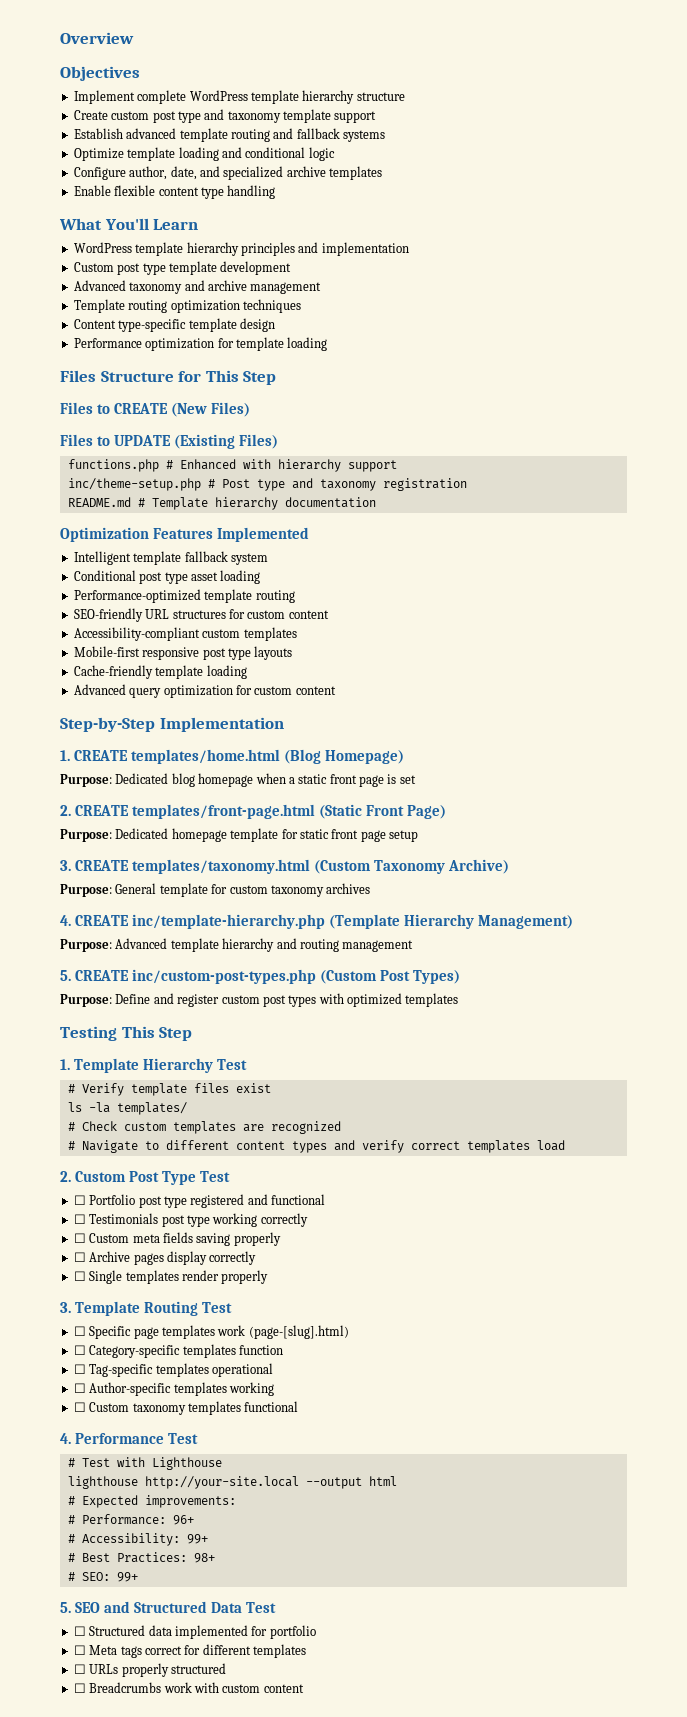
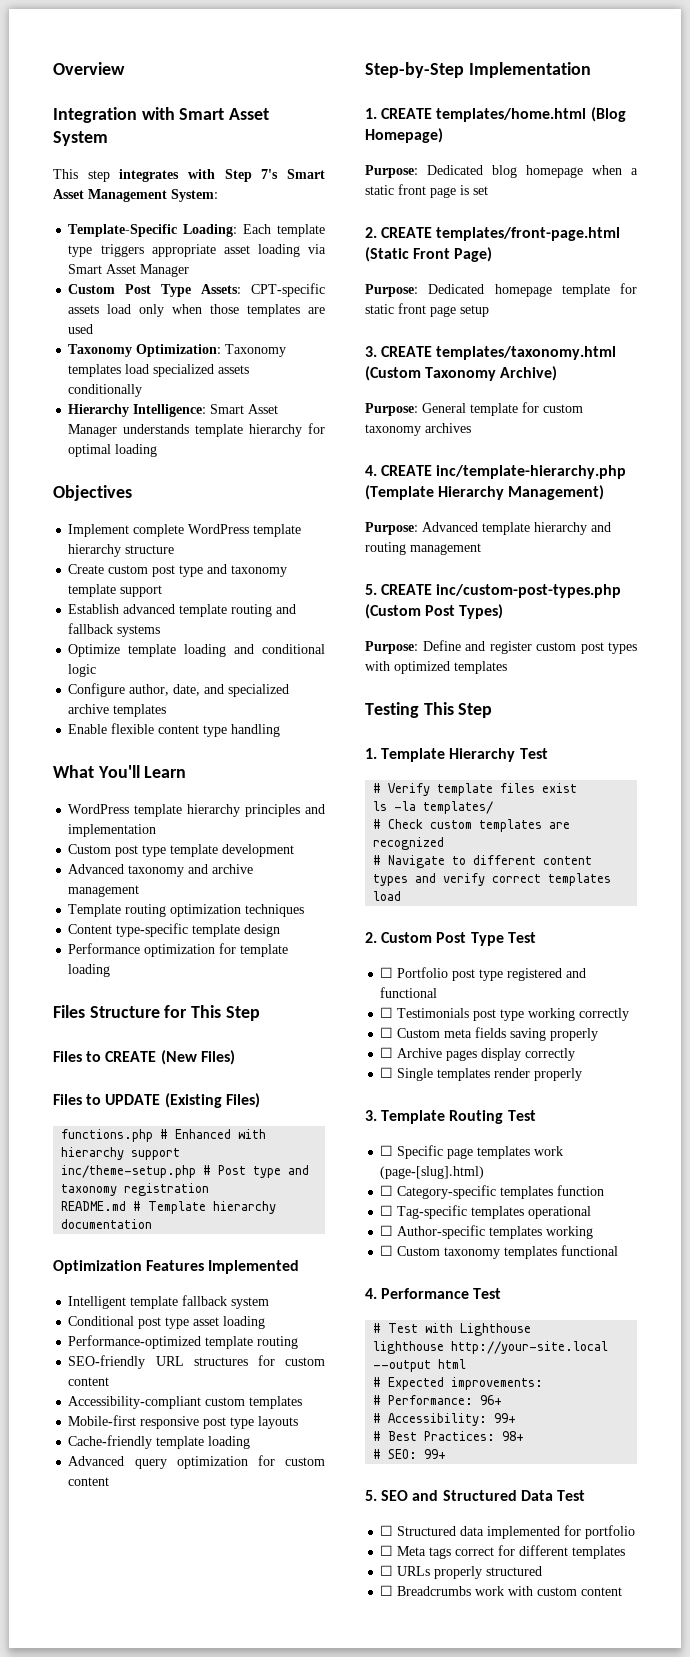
+ Integration with Smart Asset System
+ This step integrates with Step 7's Smart Asset Management System:
+ Template-Specific Loading: Each template type triggers appropriate asset loading via Smart Asset Manager
+ Custom Post Type Assets: CPT-specific assets load only when those templates are used
+ Taxonomy Optimization: Taxonomy templates load specialized assets conditionally
+ Hierarchy Intelligence: Smart Asset Manager understands template hierarchy for optimal loading

